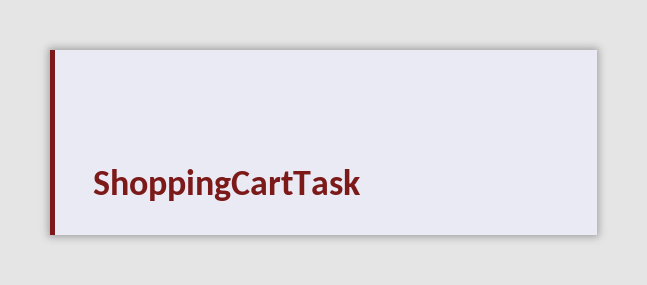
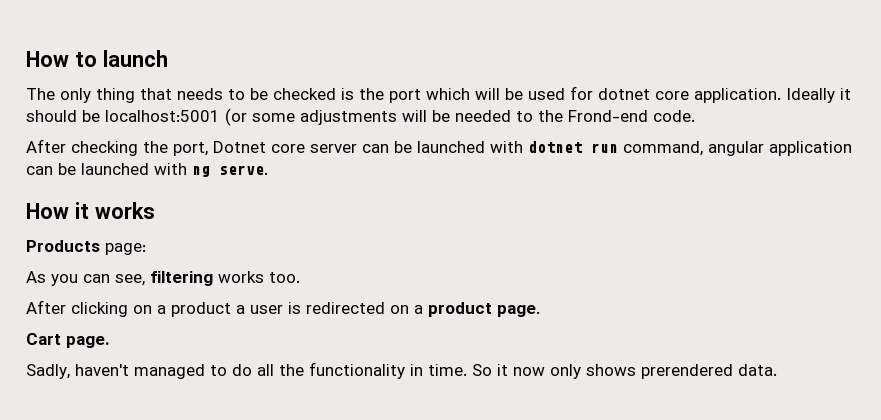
- ShoppingCartTask
+ How to launch
+ The only thing that needs to be checked is the port which will be used for dotnet core application. Ideally it should be localhost:5001 (or some adjustments will be needed to the Frond-end code.
+ After checking the port, Dotnet core server can be launched with dotnet run command, angular application can be launched with ng serve.
+ How it works
+ Products page:
+ As you can see, filtering works too.
+ After clicking on a product a user is redirected on a product page.
+ Cart page.
+ Sadly, haven't managed to do all the functionality in time. So it now only shows prerendered data.

